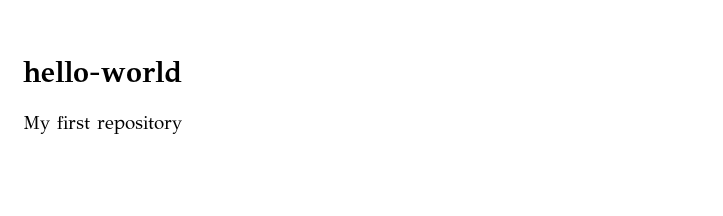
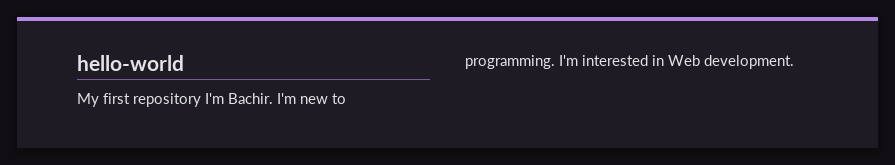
- My first repository
+ My first repository I'm Bachir. I'm new to programming. I'm interested in Web development.

